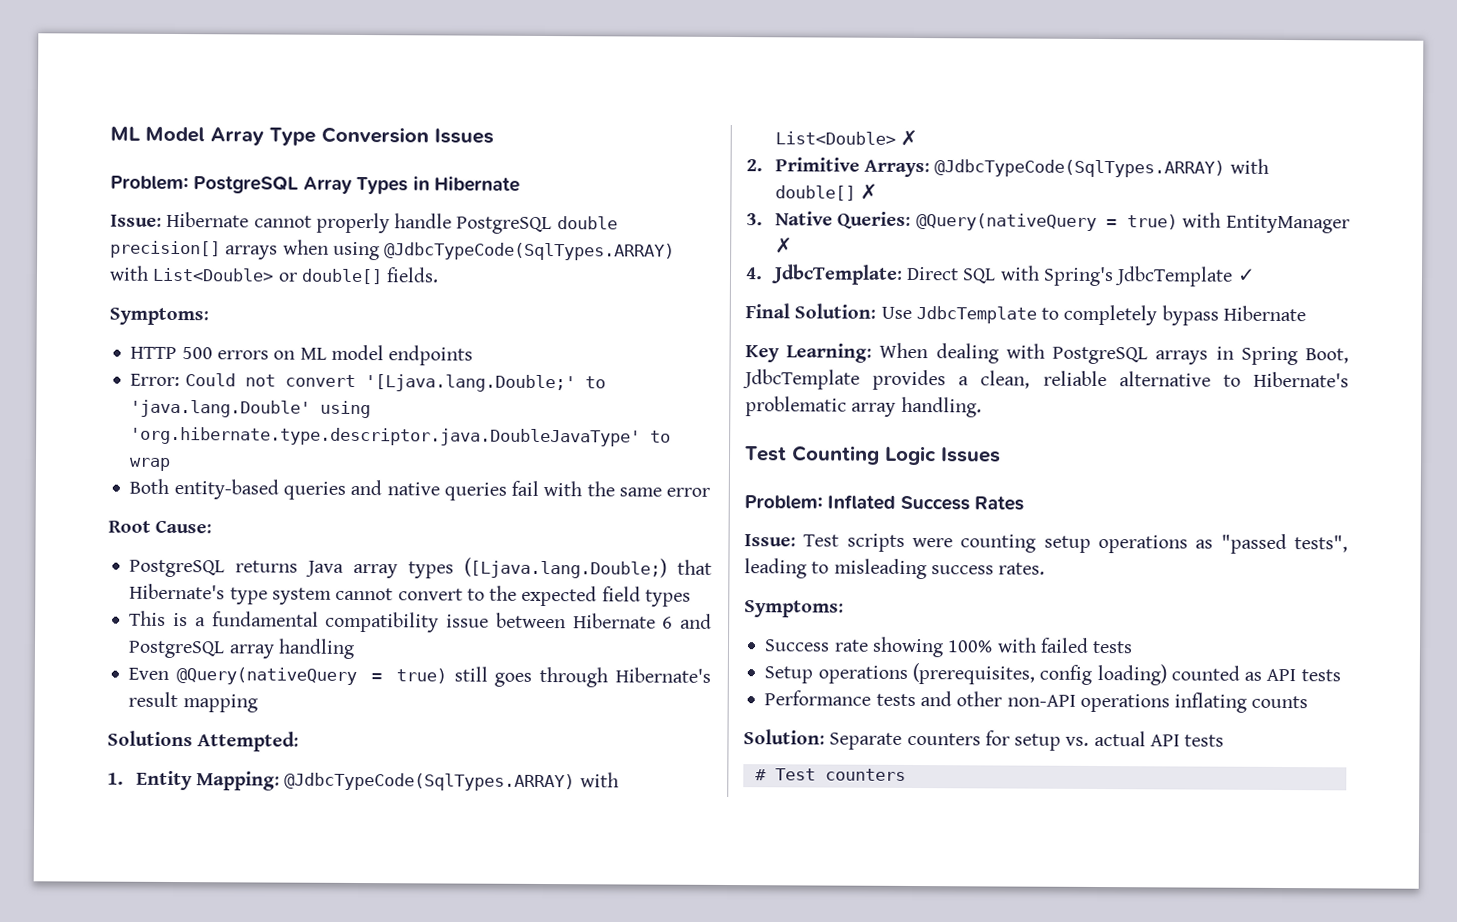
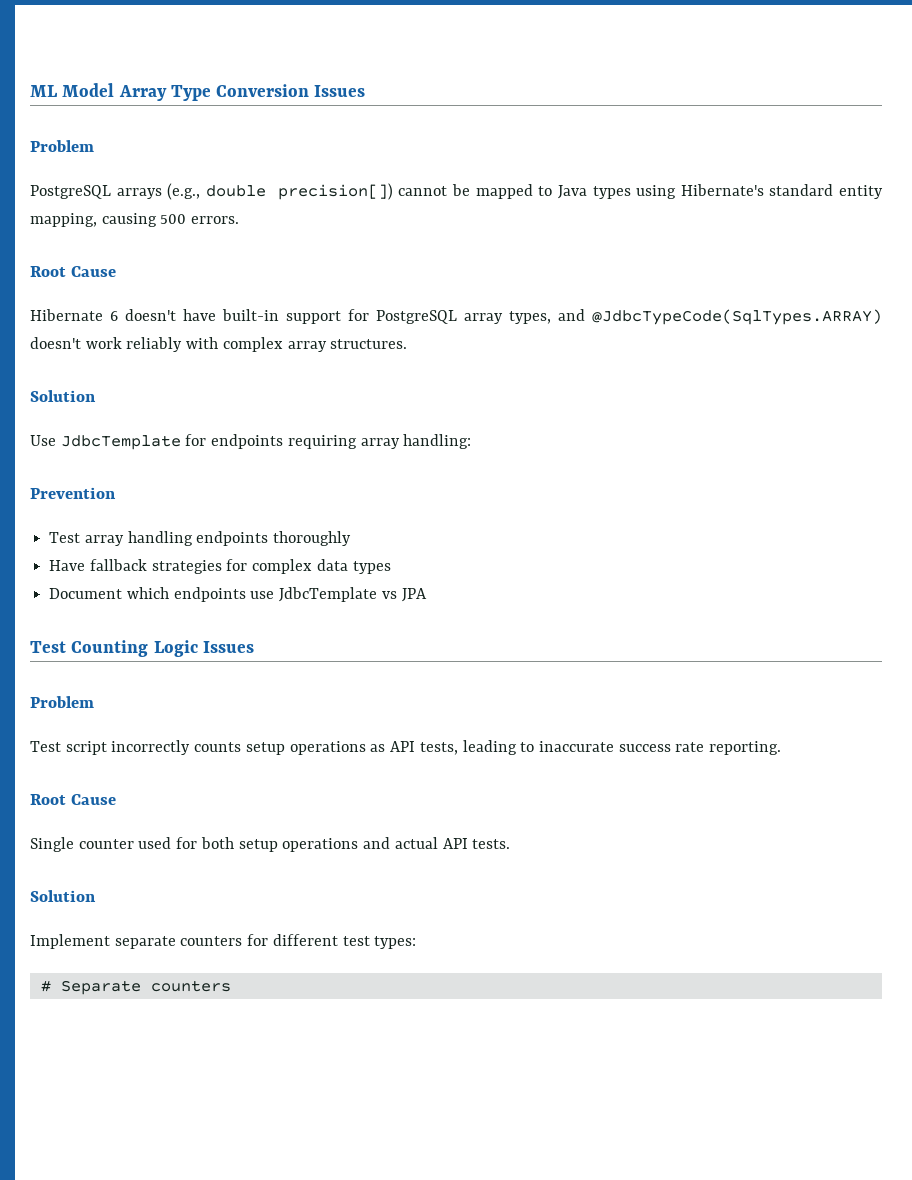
  ML Model Array Type Conversion Issues
- Problem: PostgreSQL Array Types in Hibernate
- Issue: Hibernate cannot properly handle PostgreSQL double precision[] arrays when using @JdbcTypeCode(SqlTypes.ARRAY) with List<Double> or double[] fields.
- Symptoms:
- HTTP 500 errors on ML model endpoints
- Error: Could not convert '[Ljava.lang.Double;' to 'java.lang.Double' using 'org.hibernate.type.descriptor.java.DoubleJavaType' to wrap
- Both entity-based queries and native queries fail with the same error
- Root Cause:
- PostgreSQL returns Java array types ([Ljava.lang.Double;) that Hibernate's type system cannot convert to the expected field types
- This is a fundamental compatibility issue between Hibernate 6 and PostgreSQL array handling
- Even @Query(nativeQuery = true) still goes through Hibernate's result mapping
- Solutions Attempted:
- 1. Entity Mapping: @JdbcTypeCode(SqlTypes.ARRAY) with List<Double> ✗
- 2. Primitive Arrays: @JdbcTypeCode(SqlTypes.ARRAY) with double[] ✗
- 3. Native Queries: @Query(nativeQuery = true) with EntityManager ✗
- 4. JdbcTemplate: Direct SQL with Spring's JdbcTemplate ✓
- Final Solution: Use JdbcTemplate to completely bypass Hibernate
- Key Learning: When dealing with PostgreSQL arrays in Spring Boot, JdbcTemplate provides a clean, reliable alternative to Hibernate's problematic array handling.
+ Problem
+ PostgreSQL arrays (e.g., double precision[]) cannot be mapped to Java types using Hibernate's standard entity mapping, causing 500 errors.
+ Root Cause
+ Hibernate 6 doesn't have built-in support for PostgreSQL array types, and @JdbcTypeCode(SqlTypes.ARRAY) doesn't work reliably with complex array structures.
+ Solution
+ Use JdbcTemplate for endpoints requiring array handling:
+ Prevention
+ Test array handling endpoints thoroughly
+ Have fallback strategies for complex data types
+ Document which endpoints use JdbcTemplate vs JPA
  Test Counting Logic Issues
- Problem: Inflated Success Rates
- Issue: Test scripts were counting setup operations as "passed tests", leading to misleading success rates.
- Symptoms:
- Success rate showing 100% with failed tests
- Setup operations (prerequisites, config loading) counted as API tests
- Performance tests and other non-API operations inflating counts
- Solution: Separate counters for setup vs. actual API tests
- # Test counters
+ Problem
+ Test script incorrectly counts setup operations as API tests, leading to inaccurate success rate reporting.
+ Root Cause
+ Single counter used for both setup operations and actual API tests.
+ Solution
+ Implement separate counters for different test types:
+ # Separate counters

